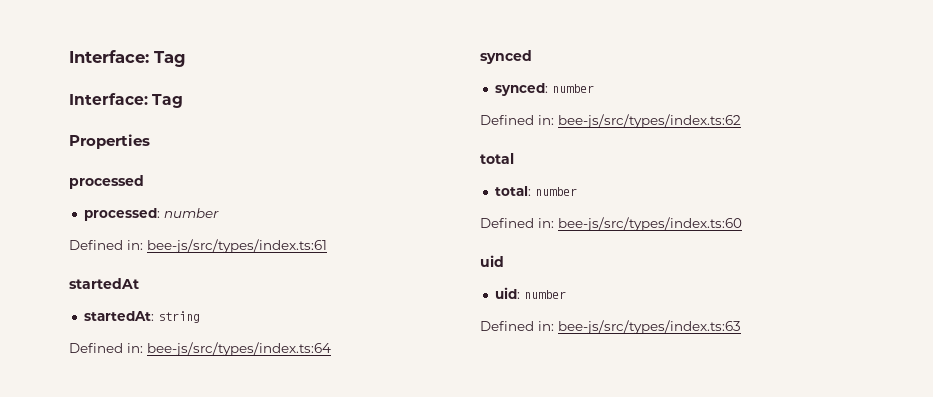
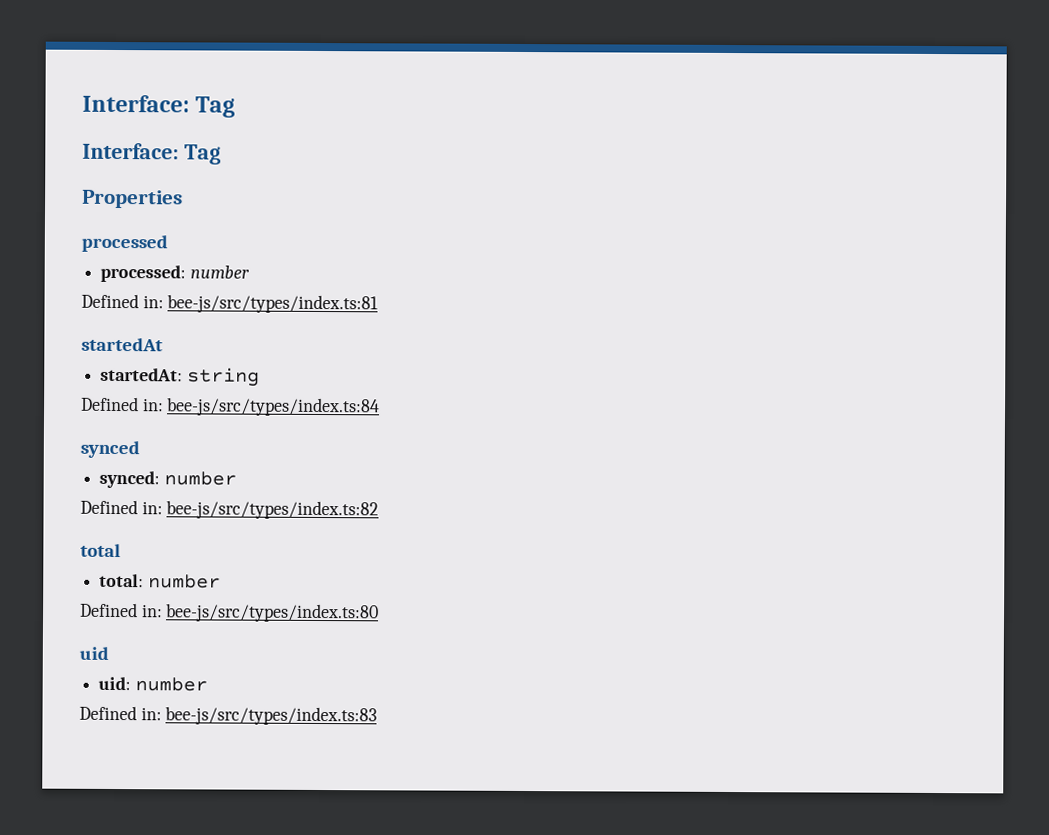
- Defined in: bee-js/src/types/index.ts:61
+ Defined in: bee-js/src/types/index.ts:81
- Defined in: bee-js/src/types/index.ts:64
+ Defined in: bee-js/src/types/index.ts:84
- Defined in: bee-js/src/types/index.ts:62
+ Defined in: bee-js/src/types/index.ts:82
- Defined in: bee-js/src/types/index.ts:60
+ Defined in: bee-js/src/types/index.ts:80
- Defined in: bee-js/src/types/index.ts:63
+ Defined in: bee-js/src/types/index.ts:83

